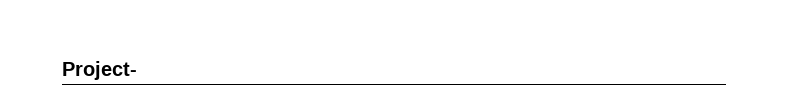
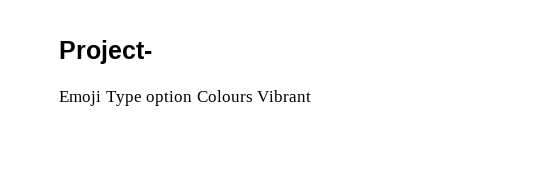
+ Emoji Type option Colours Vibrant

